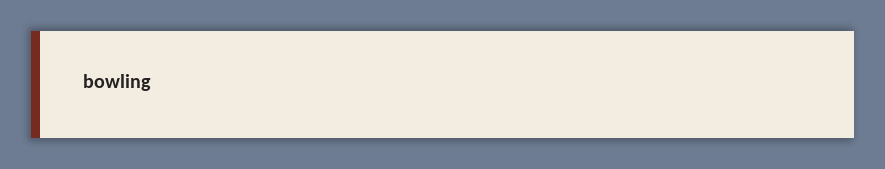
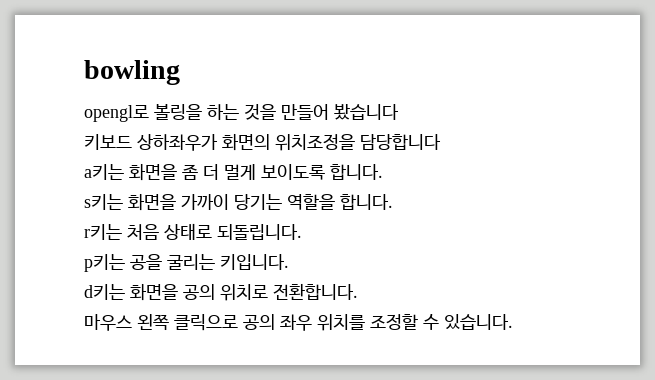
+ opengl로 볼링을 하는 것을 만들어 봤습니다
+ 키보드 상하좌우가 화면의 위치조정을 담당합니다
+ a키는 화면을 좀 더 멀게 보이도록 합니다.
+ s키는 화면을 가까이 당기는 역할을 합니다.
+ r키는 처음 상태로 되돌립니다.
+ p키는 공을 굴리는 키입니다.
+ d키는 화면을 공의 위치로 전환합니다.
+ 마우스 왼쪽 클릭으로 공의 좌우 위치를 조정할 수 있습니다.

